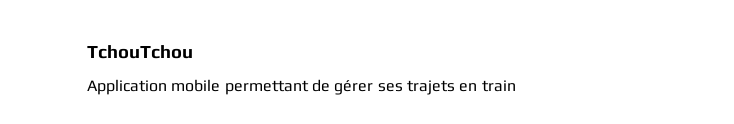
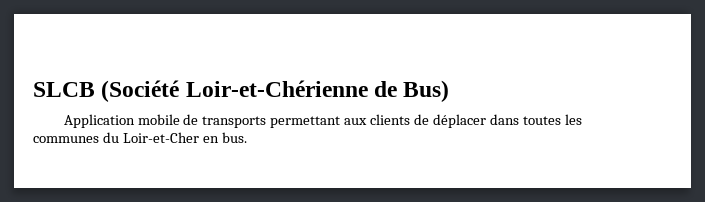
- TchouTchou
- Application mobile permettant de gérer ses trajets en train
+ SLCB (Société Loir-et-Chérienne de Bus)
+ Application mobile de transports permettant aux clients de déplacer dans toutes les communes du Loir-et-Cher en bus.

